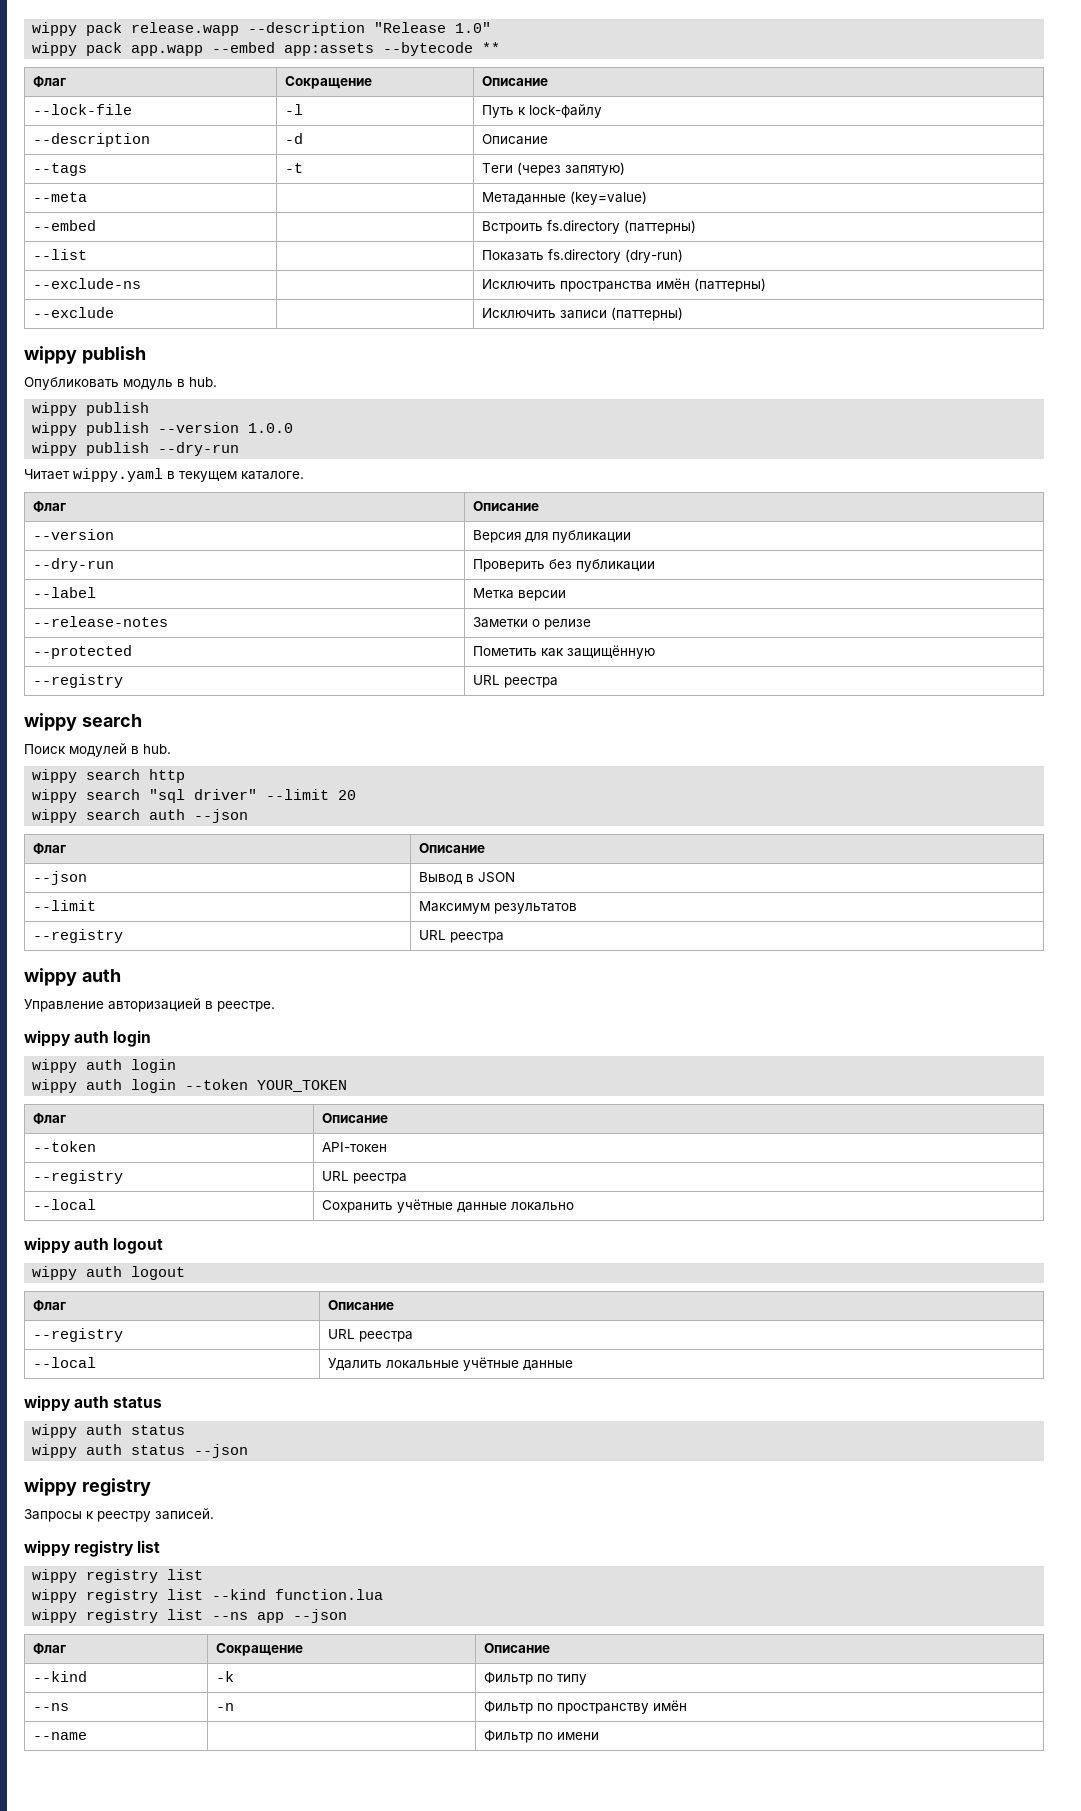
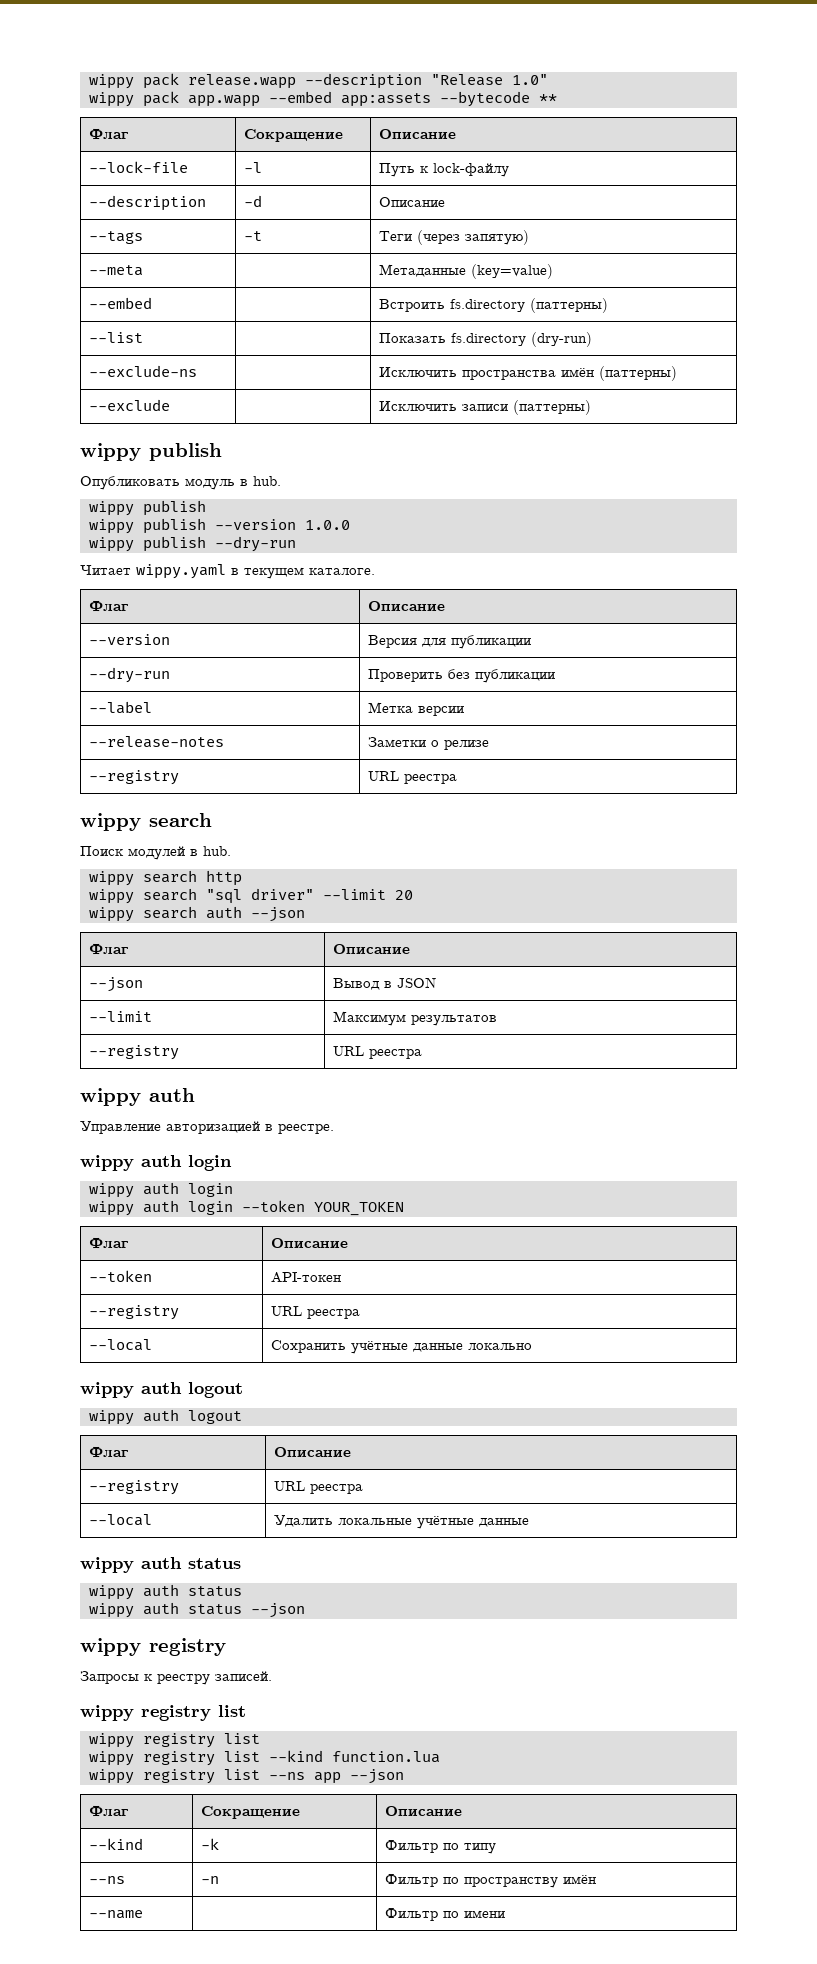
- --protected | Пометить как защищённую

